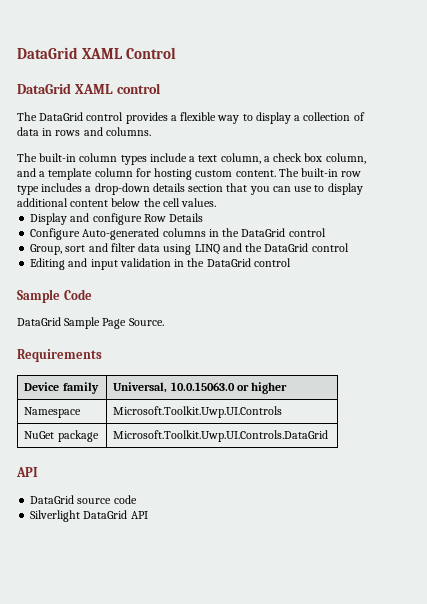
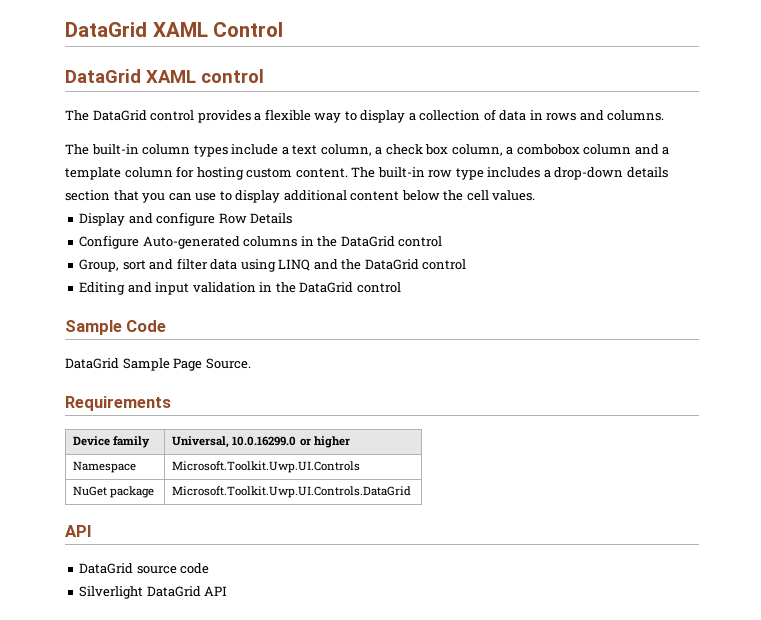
- The built-in column types include a text column, a check box column, and a template column for hosting custom content.
+ The built-in column types include a text column, a check box column, a combobox column and a template column for hosting custom content.
- Device family | Universal, 10.0.15063.0 or higher
+ Device family | Universal, 10.0.16299.0 or higher

